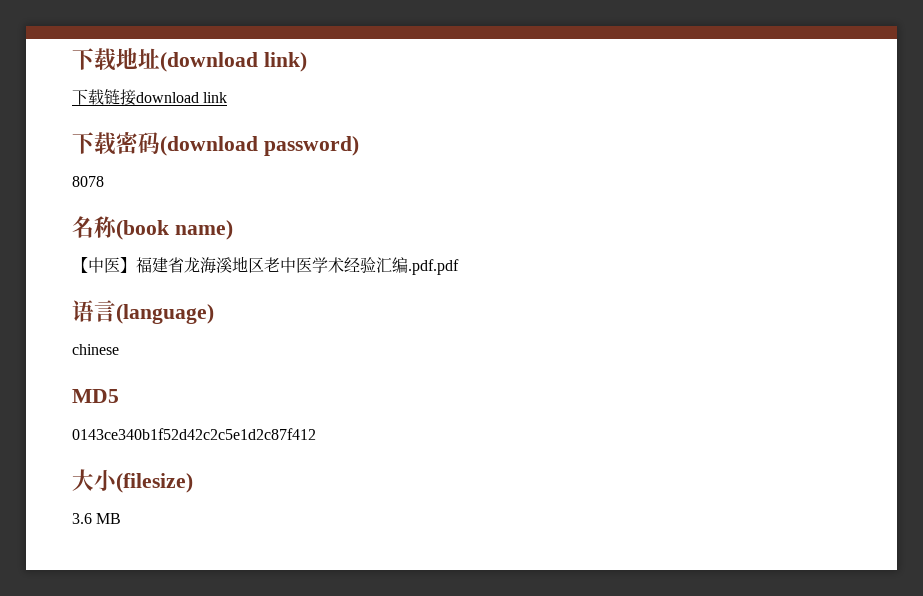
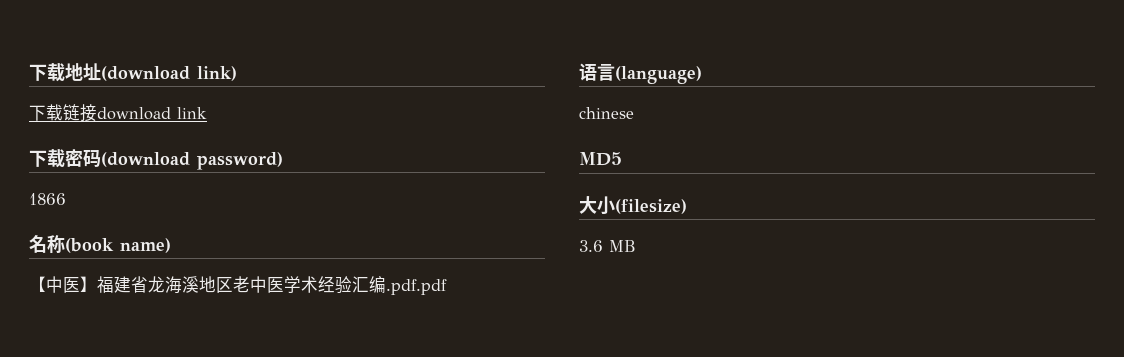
- 8078
+ 1866
- 0143ce340b1f52d42c2c5e1d2c87f412

